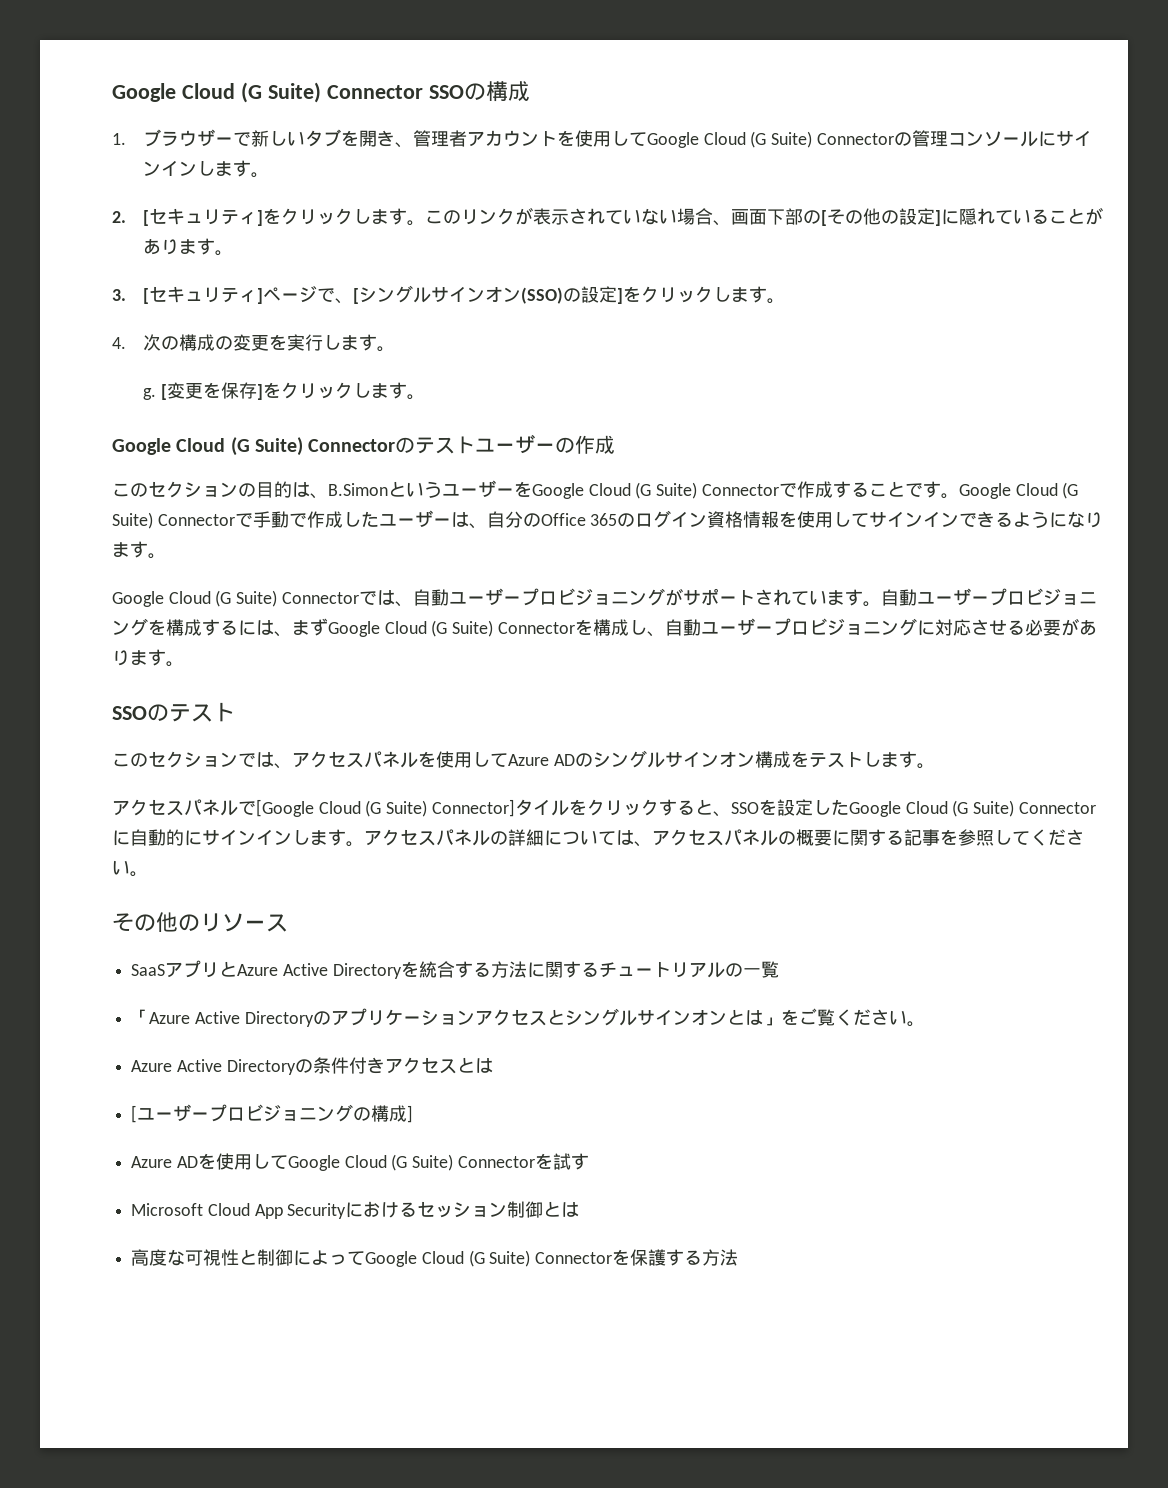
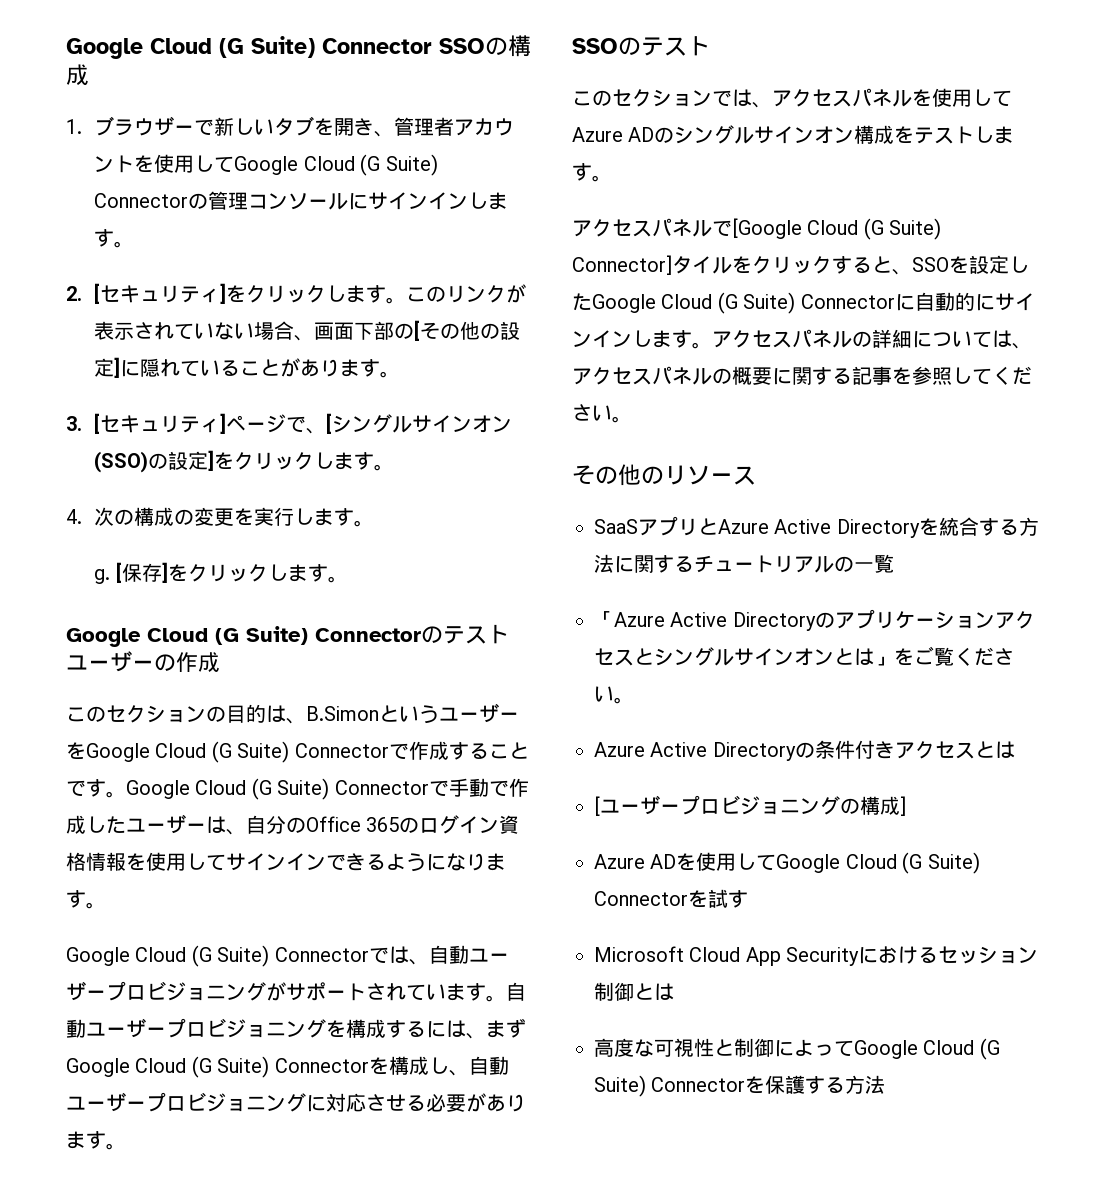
- [変更を保存]をクリックします。
+ [保存]をクリックします。

